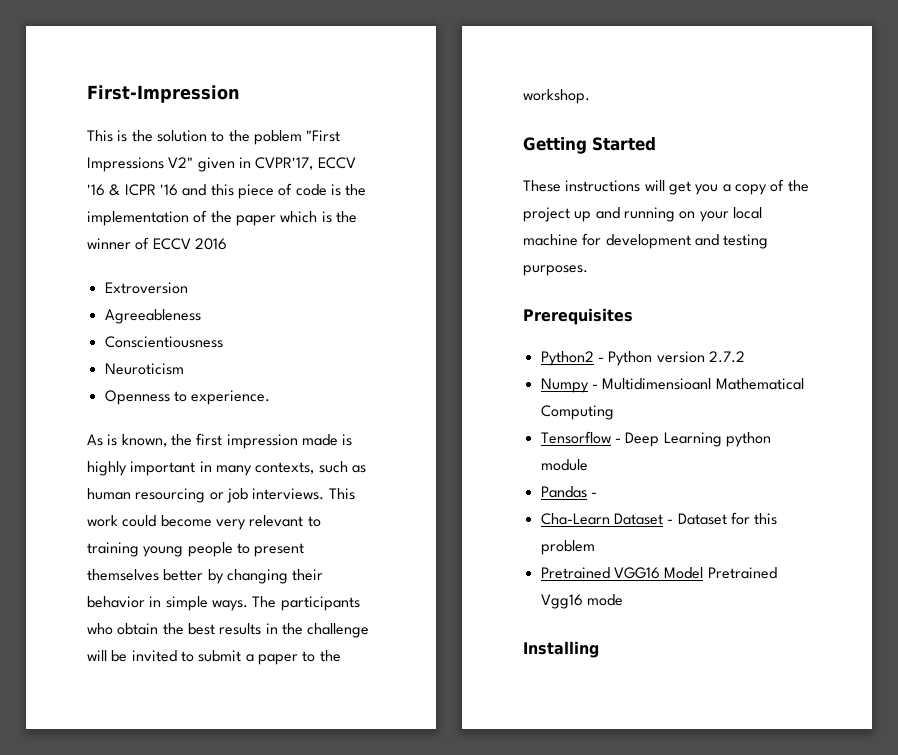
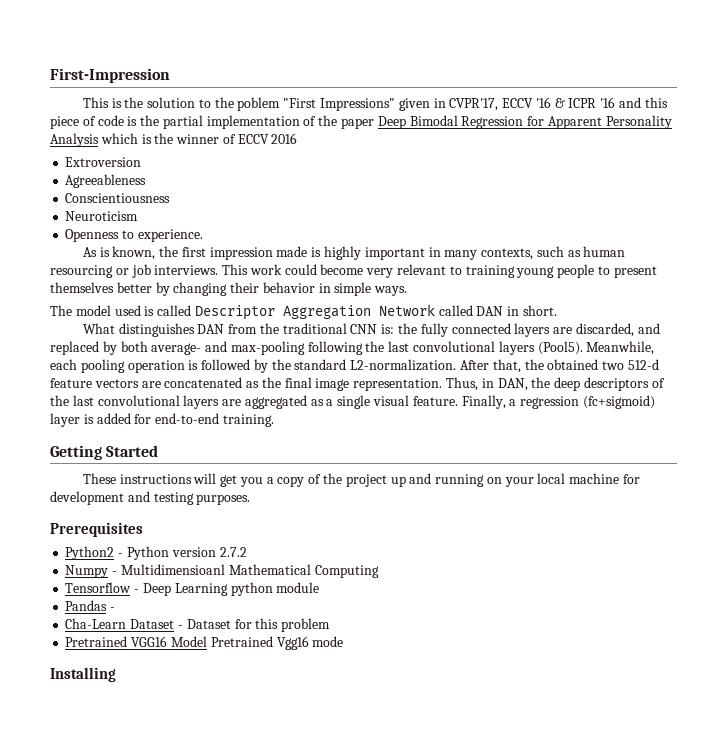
- This is the solution to the poblem "First Impressions V2" given in CVPR'17, ECCV '16 & ICPR '16 and this piece of code is the implementation of the paper which is the winner of ECCV 2016
+ This is the solution to the poblem "First Impressions" given in CVPR'17, ECCV '16 & ICPR '16 and this piece of code is the partial implementation of the paper Deep Bimodal Regression for Apparent Personality Analysis which is the winner of ECCV 2016
- This work could become very relevant to training young people to present themselves better by changing their behavior in simple ways. The participants who obtain the best results in the challenge will be invited to submit a paper to the workshop.
+ This work could become very relevant to training young people to present themselves better by changing their behavior in simple ways.
+ The model used is called Descriptor Aggregation Network called DAN in short.
+ What distinguishes DAN from the traditional CNN is: the fully connected layers are discarded, and replaced by both average- and max-pooling following the last convolutional layers (Pool5). Meanwhile, each pooling operation is followed by the standard L2-normalization. After that, the obtained two 512-d feature vectors are concatenated as the final image representation. Thus, in DAN, the deep descriptors of the last convolutional layers are aggregated as a single visual feature. Finally, a regression (fc+sigmoid) layer is added for end-to-end training.

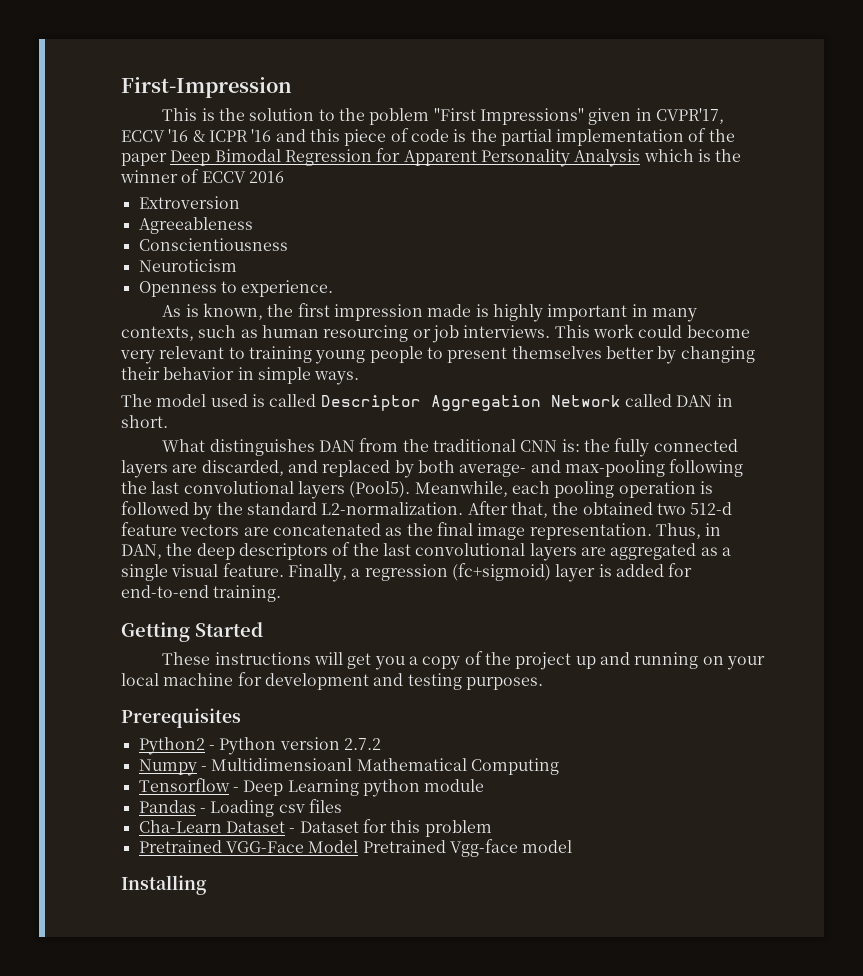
- Pandas -
+ Pandas - Loading csv files
- Pretrained VGG16 Model Pretrained Vgg16 mode
+ Pretrained VGG-Face Model Pretrained Vgg-face model

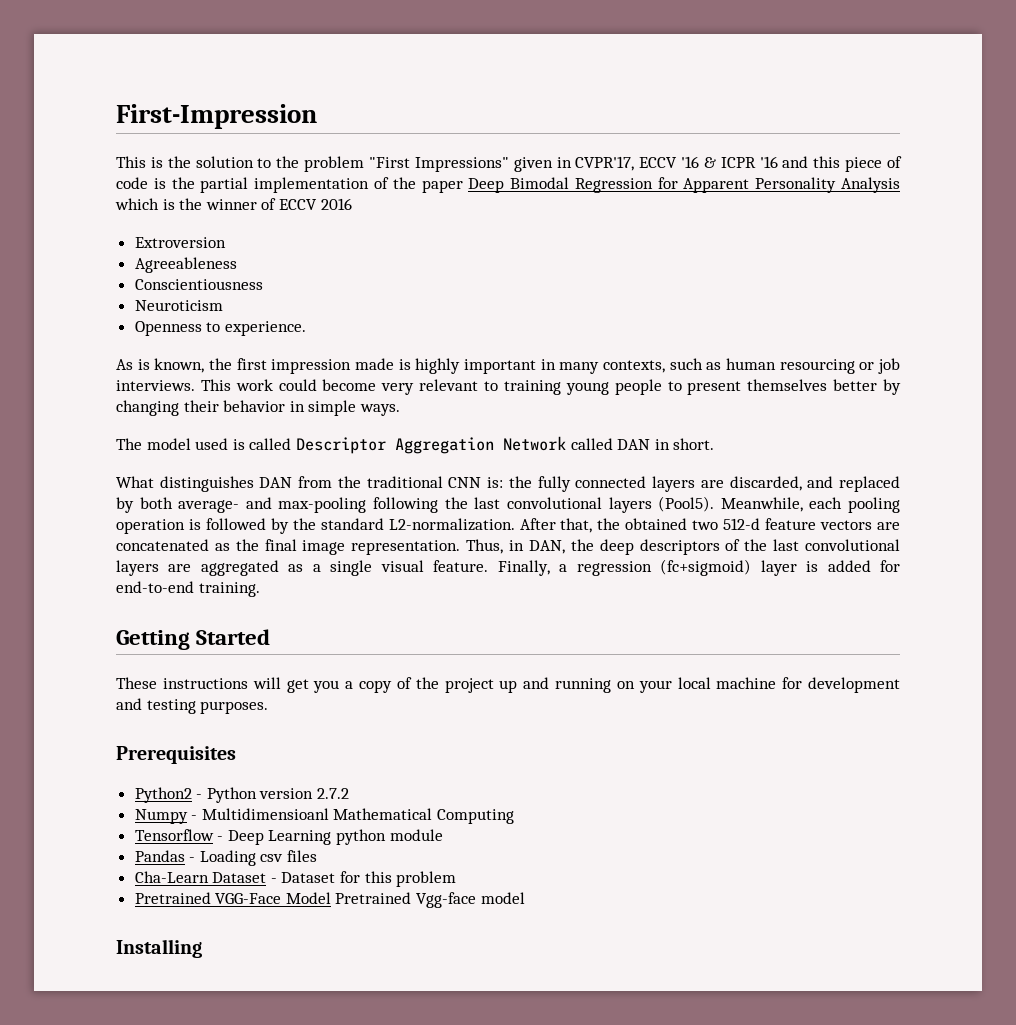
- This is the solution to the poblem "First Impressions" given in CVPR'17, ECCV '16 & ICPR '16 and this piece of code is the partial implementation of the paper Deep Bimodal Regression for Apparent Personality Analysis which is the winner of ECCV 2016
+ This is the solution to the problem "First Impressions" given in CVPR'17, ECCV '16 & ICPR '16 and this piece of code is the partial implementation of the paper Deep Bimodal Regression for Apparent Personality Analysis which is the winner of ECCV 2016

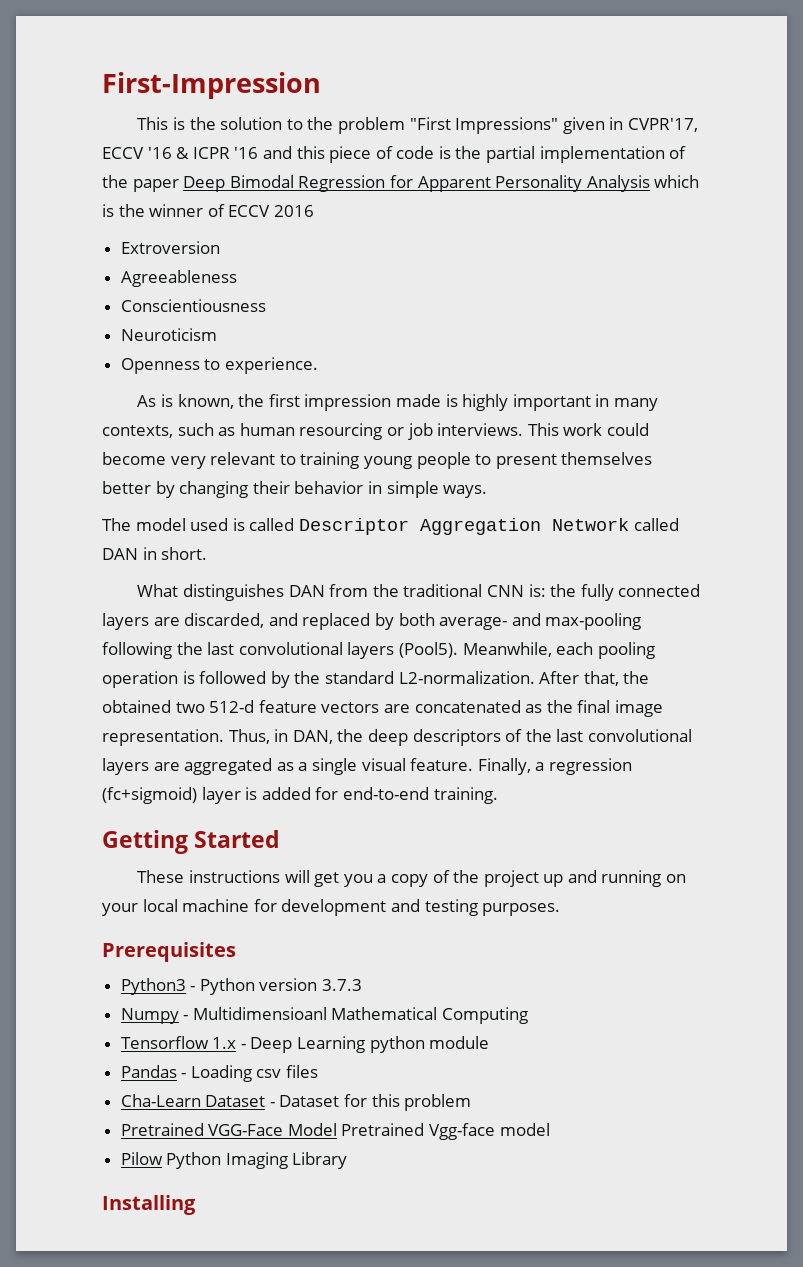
- Python2 - Python version 2.7.2
+ Python3 - Python version 3.7.3
- Tensorflow - Deep Learning python module
+ Tensorflow 1.x - Deep Learning python module
+ Pilow Python Imaging Library

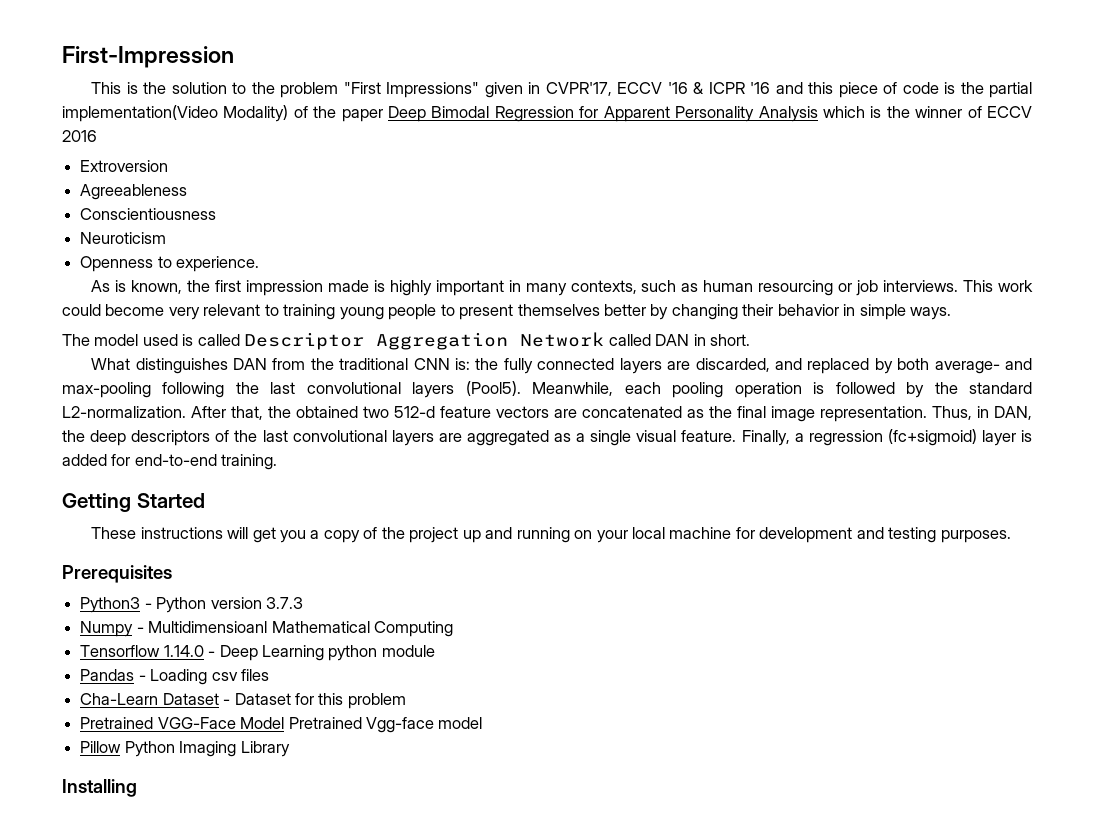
- This is the solution to the problem "First Impressions" given in CVPR'17, ECCV '16 & ICPR '16 and this piece of code is the partial implementation of the paper Deep Bimodal Regression for Apparent Personality Analysis which is the winner of ECCV 2016
+ This is the solution to the problem "First Impressions" given in CVPR'17, ECCV '16 & ICPR '16 and this piece of code is the partial implementation(Video Modality) of the paper Deep Bimodal Regression for Apparent Personality Analysis which is the winner of ECCV 2016
- Tensorflow 1.x - Deep Learning python module
+ Tensorflow 1.14.0 - Deep Learning python module
- Pilow Python Imaging Library
+ Pillow Python Imaging Library

